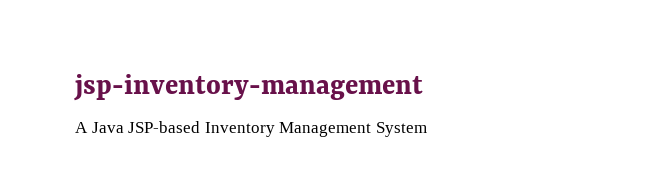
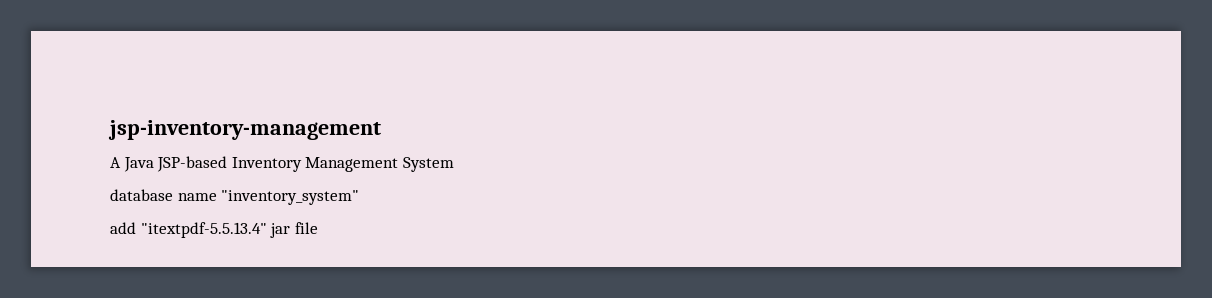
+ database name "inventory_system"
+ add "itextpdf-5.5.13.4" jar file

